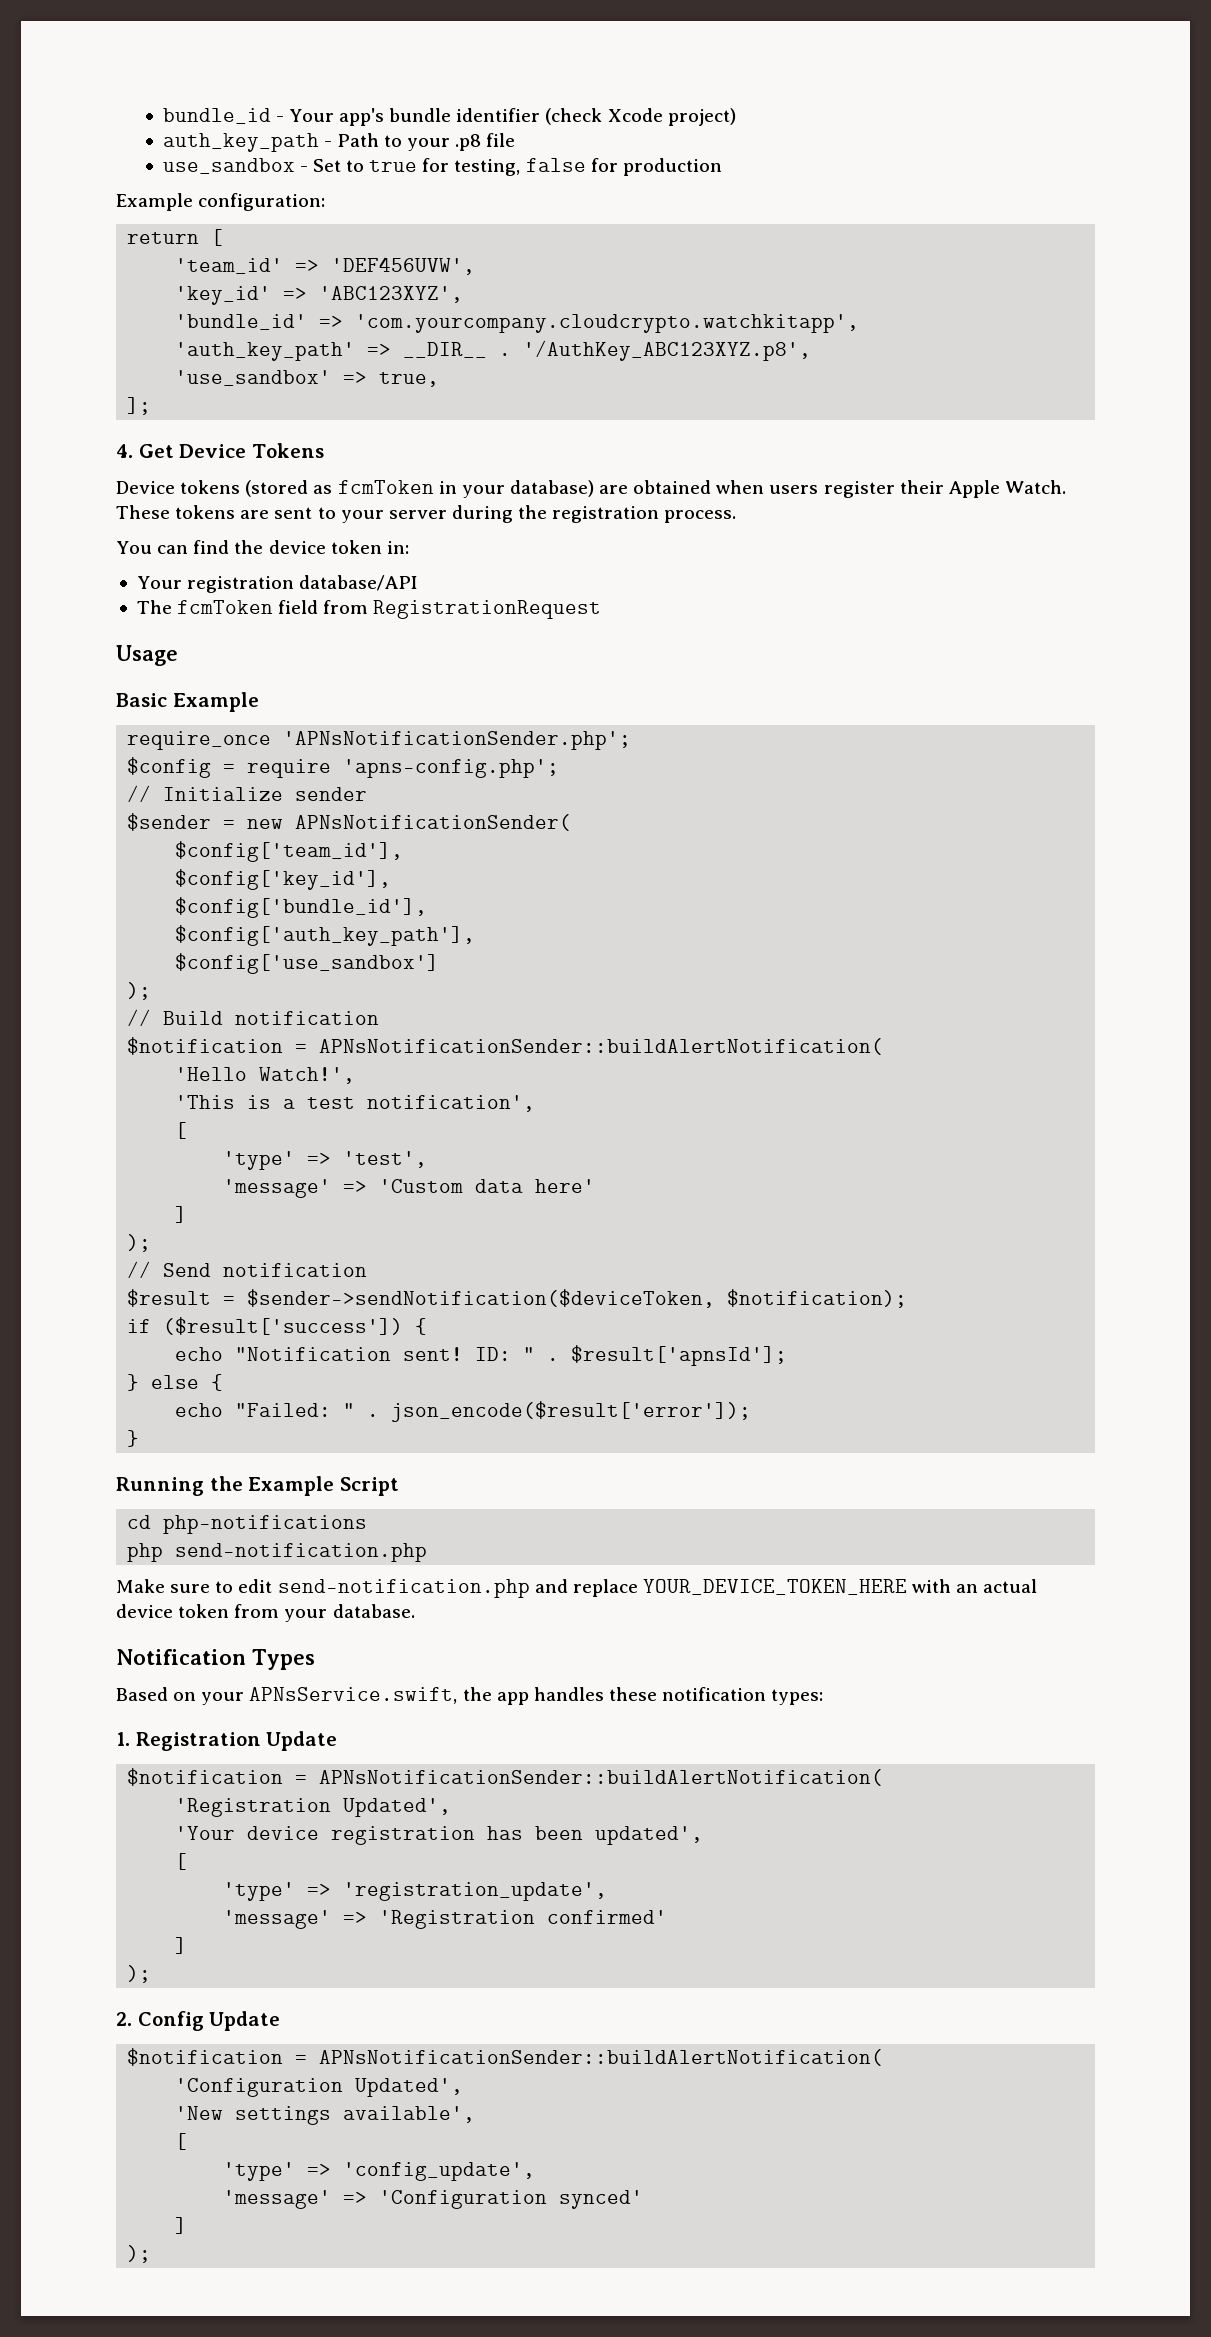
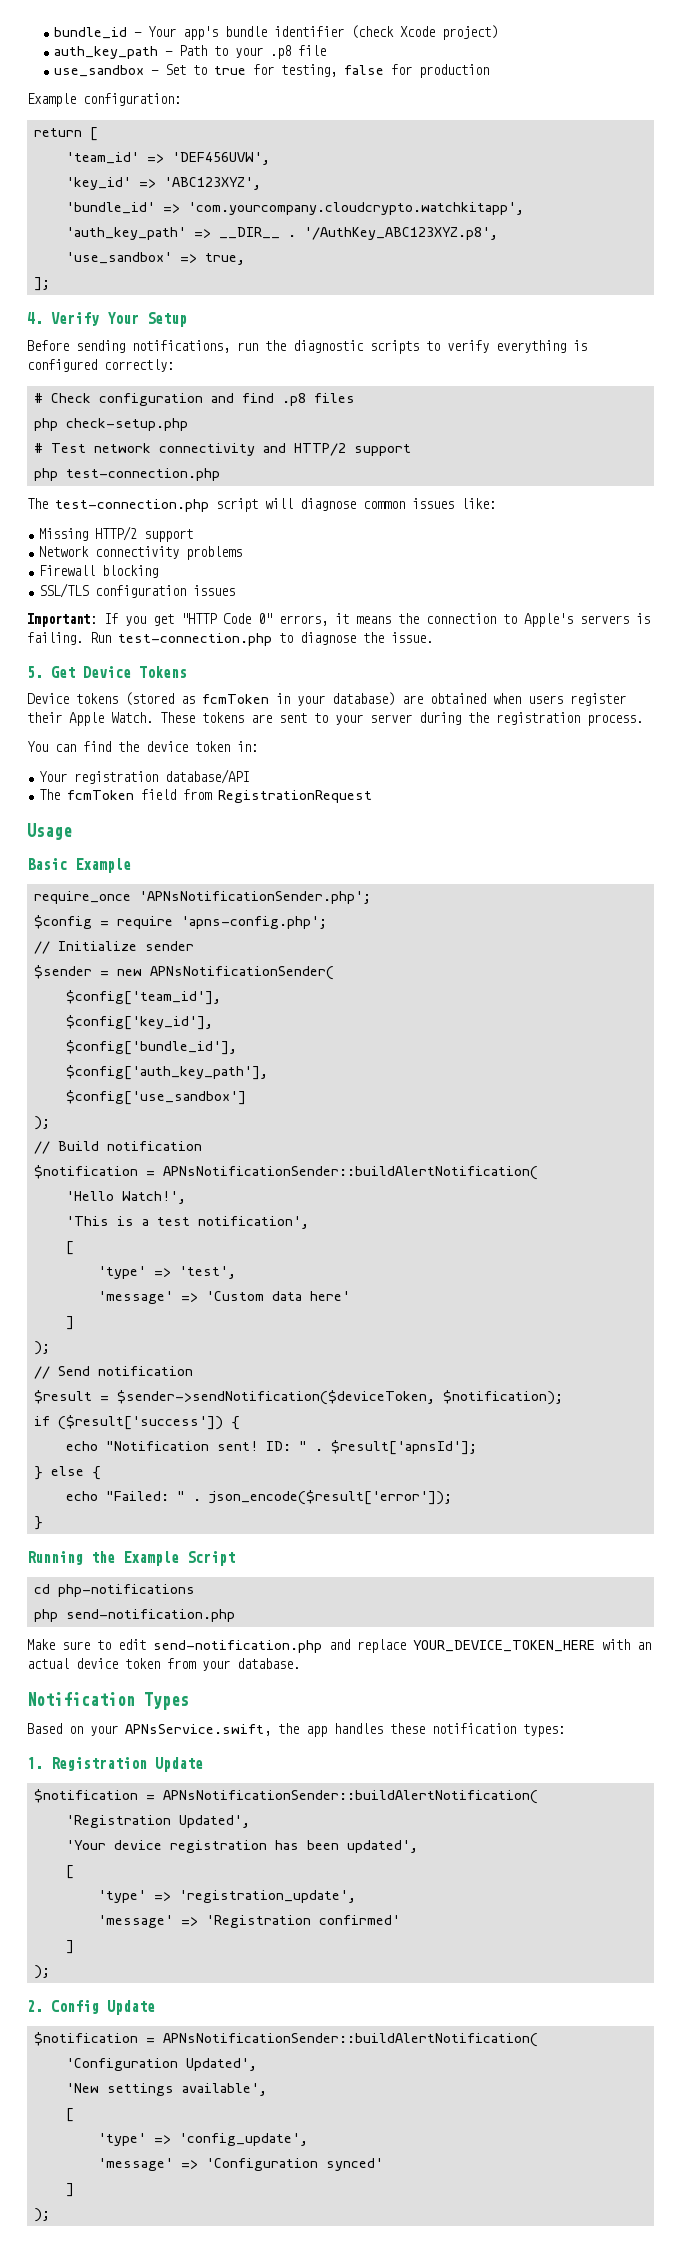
- 4. Get Device Tokens
+ 4. Verify Your Setup
+ Before sending notifications, run the diagnostic scripts to verify everything is configured correctly:
+ # Check configuration and find .p8 files
+ php check-setup.php
+ # Test network connectivity and HTTP/2 support
+ php test-connection.php
+ The test-connection.php script will diagnose common issues like:
+ Missing HTTP/2 support
+ Network connectivity problems
+ Firewall blocking
+ SSL/TLS configuration issues
+ Important: If you get "HTTP Code 0" errors, it means the connection to Apple's servers is failing. Run test-connection.php to diagnose the issue.
+ 5. Get Device Tokens

